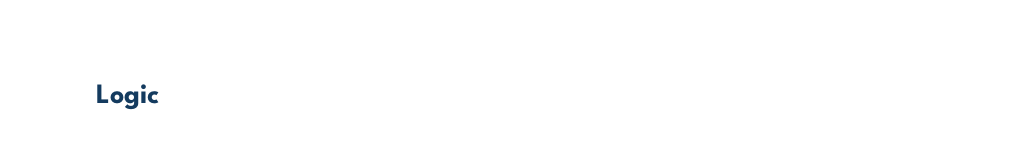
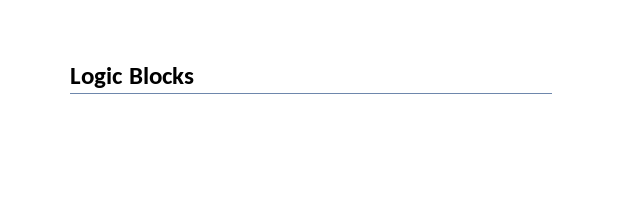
- Logic
+ Logic Blocks

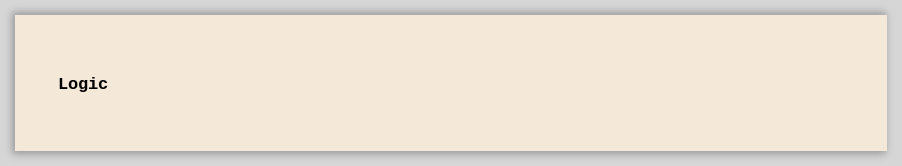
- Logic Blocks
+ Logic

